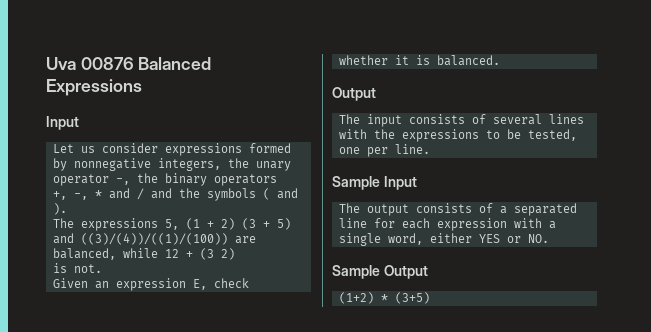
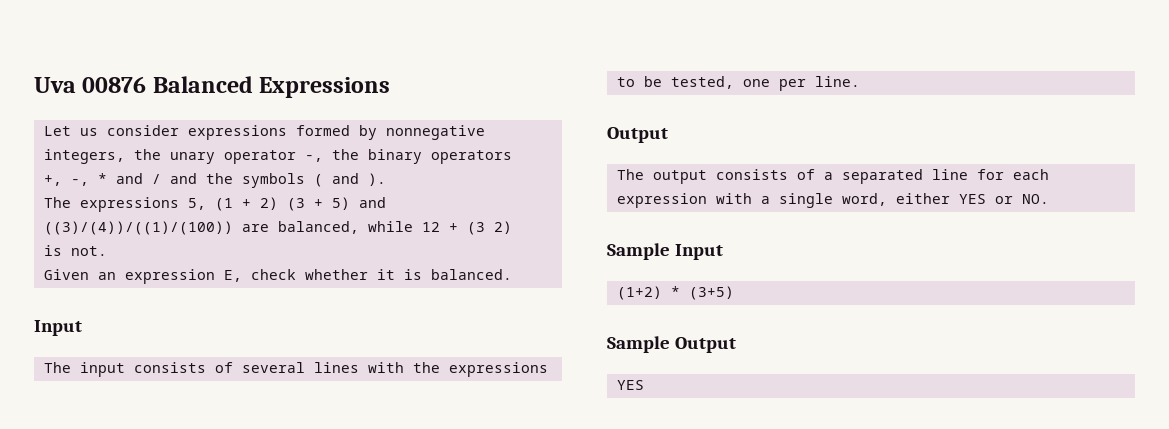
  Uva 00876 Balanced Expressions
- Input
  Given an expression E, check whether it is balanced.
- Output
+ Input
  The input consists of several lines with the expressions to be tested, one per line.
- Sample Input
+ Output
- Sample Output
+ Sample Input
+ Sample Output
+ YES

